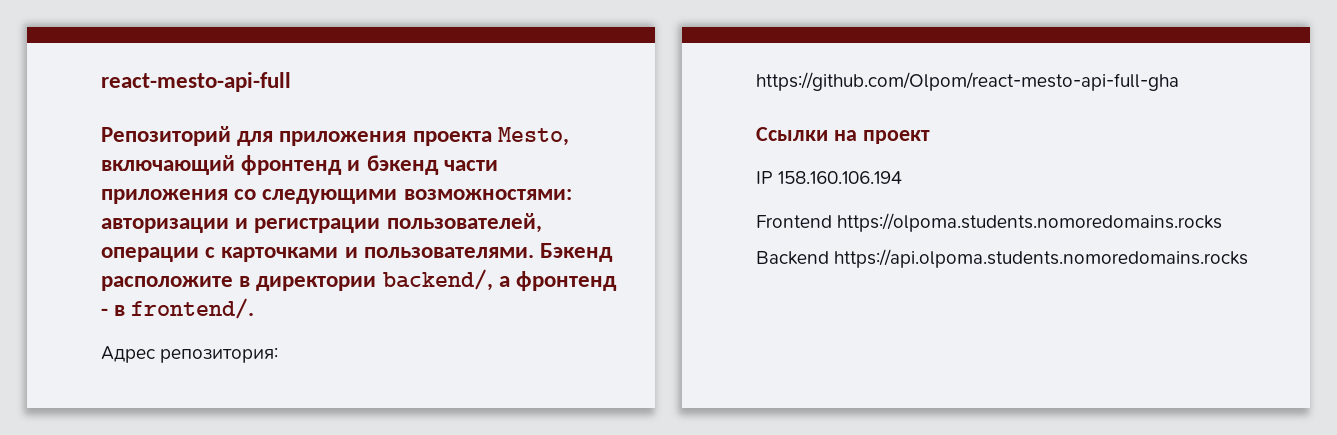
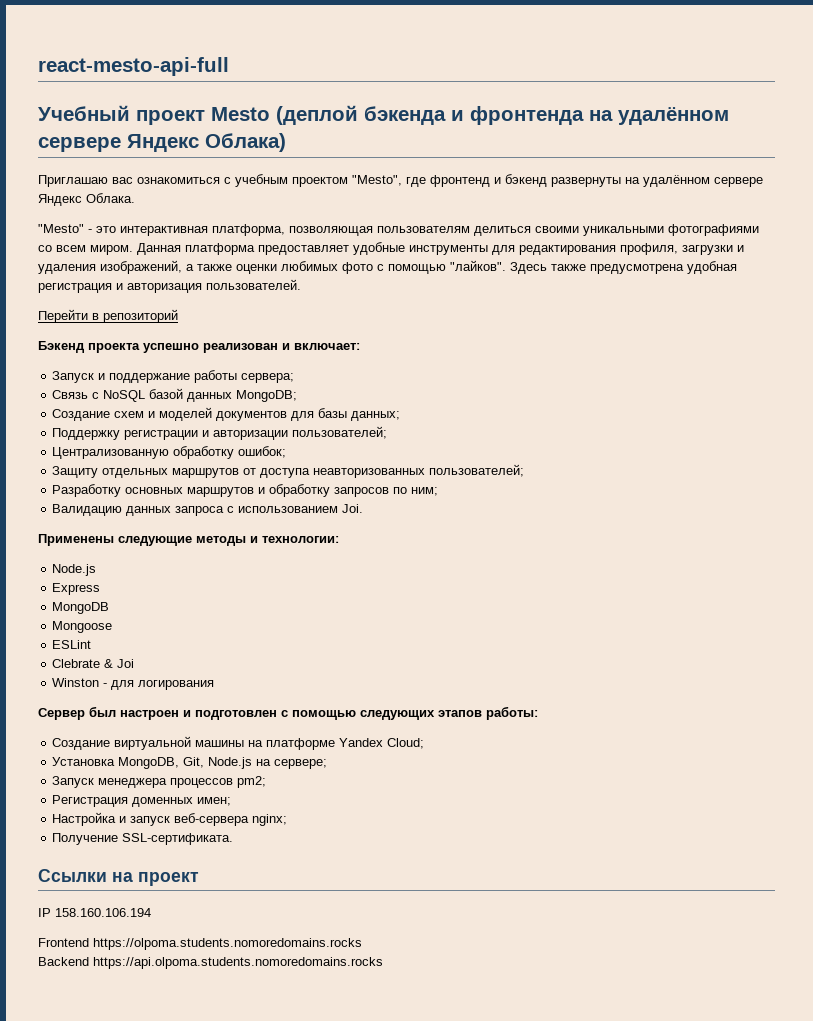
- Репозиторий для приложения проекта Mesto, включающий фронтенд и бэкенд части приложения со следующими возможностями: авторизации и регистрации пользователей, операции с карточками и пользователями. Бэкенд расположите в директории backend/, а фронтенд - в frontend/.
- Адрес репозитория: https://github.com/Olpom/react-mesto-api-full-gha
+ Учебный проект Mesto (деплой бэкенда и фронтенда на удалённом сервере Яндекс Облака)
+ Приглашаю вас ознакомиться с учебным проектом "Mesto", где фронтенд и бэкенд развернуты на удалённом сервере Яндекс Облака.
+ "Mesto" - это интерактивная платформа, позволяющая пользователям делиться своими уникальными фотографиями со всем миром. Данная платформа предоставляет удобные инструменты для редактирования профиля, загрузки и удаления изображений, а также оценки любимых фото с помощью "лайков". Здесь также предусмотрена удобная регистрация и авторизация пользователей.
+ Перейти в репозиторий
+ Бэкенд проекта успешно реализован и включает:
+ Запуск и поддержание работы сервера;
+ Связь с NoSQL базой данных MongoDB;
+ Создание схем и моделей документов для базы данных;
+ Поддержку регистрации и авторизации пользователей;
+ Централизованную обработку ошибок;
+ Защиту отдельных маршрутов от доступа неавторизованных пользователей;
+ Разработку основных маршрутов и обработку запросов по ним;
+ Валидацию данных запроса с использованием Joi.
+ Применены следующие методы и технологии:
+ Node.js
+ Express
+ MongoDB
+ Mongoose
+ ESLint
+ Clebrate & Joi
+ Winston - для логирования
+ Сервер был настроен и подготовлен с помощью следующих этапов работы:
+ Создание виртуальной машины на платформе Yandex Cloud;
+ Установка MongoDB, Git, Node.js на сервере;
+ Запуск менеджера процессов pm2;
+ Регистрация доменных имен;
+ Настройка и запуск веб-сервера nginx;
+ Получение SSL-сертификата.

